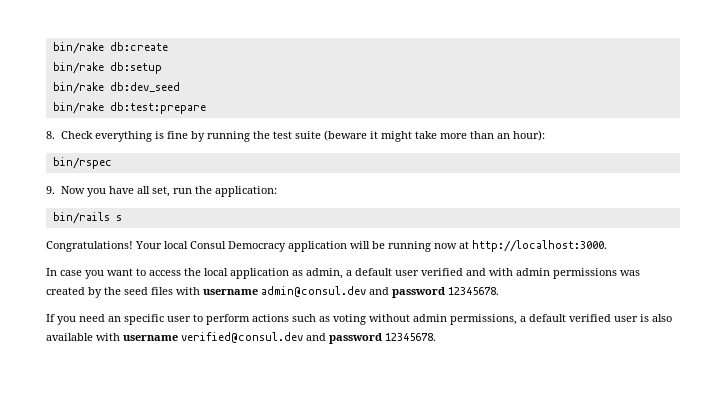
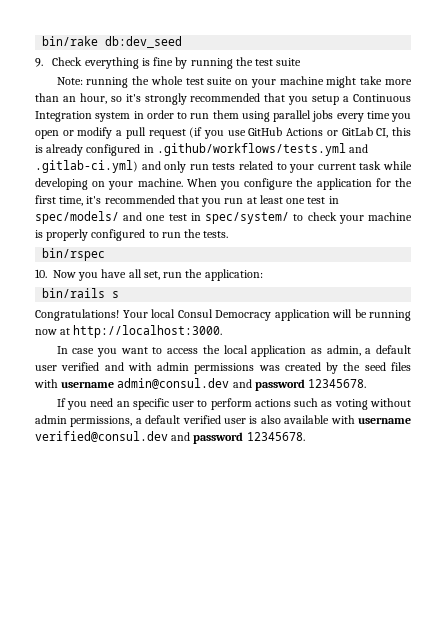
- bin/rake db:create
- bin/rake db:setup
  bin/rake db:dev_seed
- bin/rake db:test:prepare
- 8. Check everything is fine by running the test suite (beware it might take more than an hour):
+ 9. Check everything is fine by running the test suite
+ Note: running the whole test suite on your machine might take more than an hour, so it's strongly recommended that you setup a Continuous Integration system in order to run them using parallel jobs every time you open or modify a pull request (if you use GitHub Actions or GitLab CI, this is already configured in .github/workflows/tests.yml and .gitlab-ci.yml) and only run tests related to your current task while developing on your machine. When you configure the application for the first time, it's recommended that you run at least one test in spec/models/ and one test in spec/system/ to check your machine is properly configured to run the tests.
- 9. Now you have all set, run the application:
+ 10. Now you have all set, run the application:

